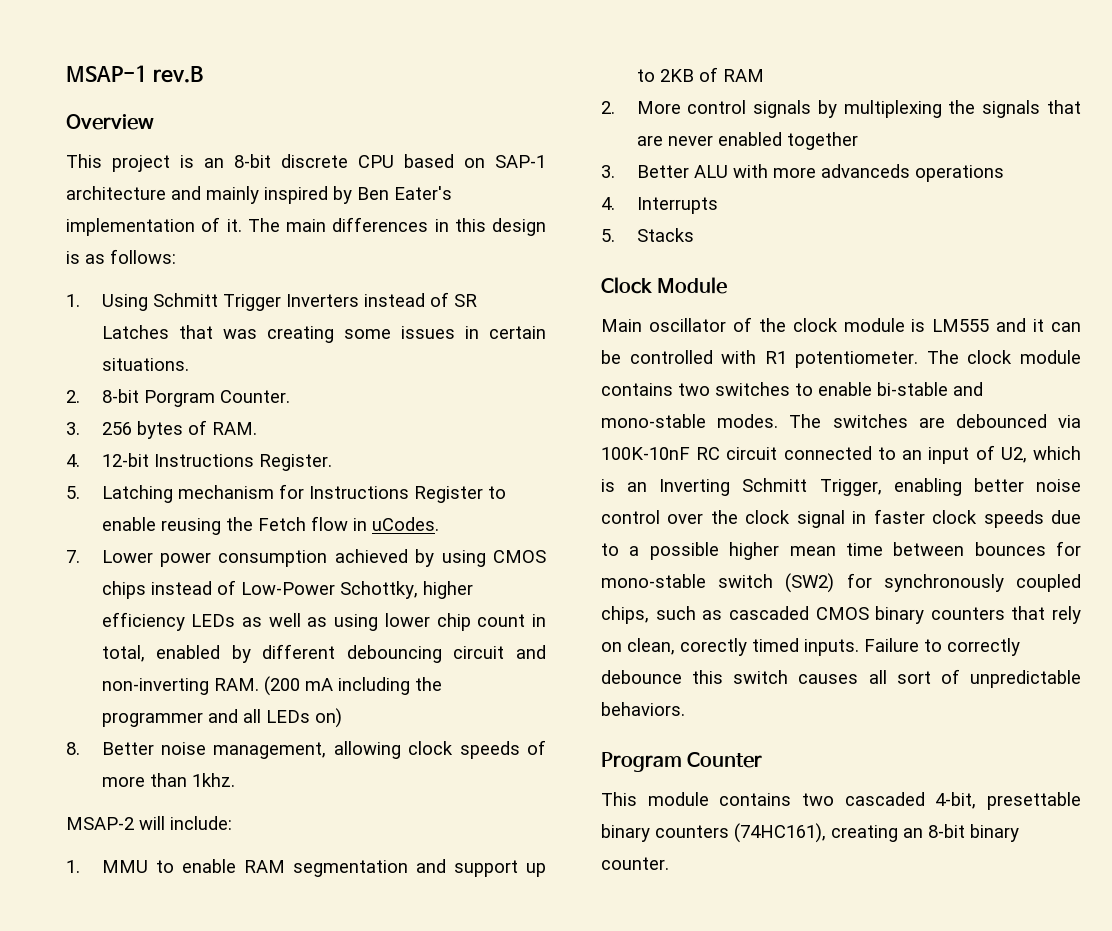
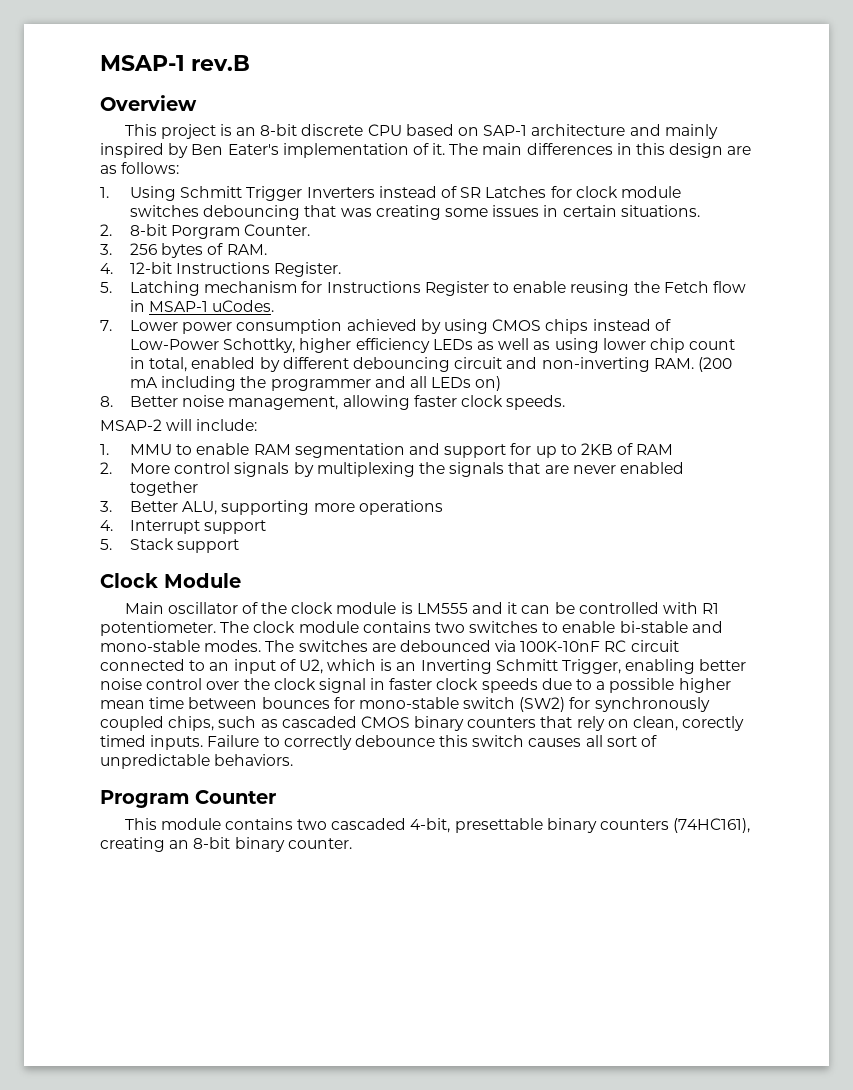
- The main differences in this design is as follows:
+ The main differences in this design are as follows:
- 1. Using Schmitt Trigger Inverters instead of SR Latches that was creating some issues in certain situations.
+ 1. Using Schmitt Trigger Inverters instead of SR Latches for clock module switches debouncing that was creating some issues in certain situations.
- 5. Latching mechanism for Instructions Register to enable reusing the Fetch flow in uCodes.
+ 5. Latching mechanism for Instructions Register to enable reusing the Fetch flow in MSAP-1 uCodes.
- 8. Better noise management, allowing clock speeds of more than 1khz.
+ 8. Better noise management, allowing faster clock speeds.
- 1. MMU to enable RAM segmentation and support up to 2KB of RAM
+ 1. MMU to enable RAM segmentation and support for up to 2KB of RAM
- 3. Better ALU with more advanceds operations
+ 3. Better ALU, supporting more operations
- 4. Interrupts
- 5. Stacks
+ 4. Interrupt support
+ 5. Stack support

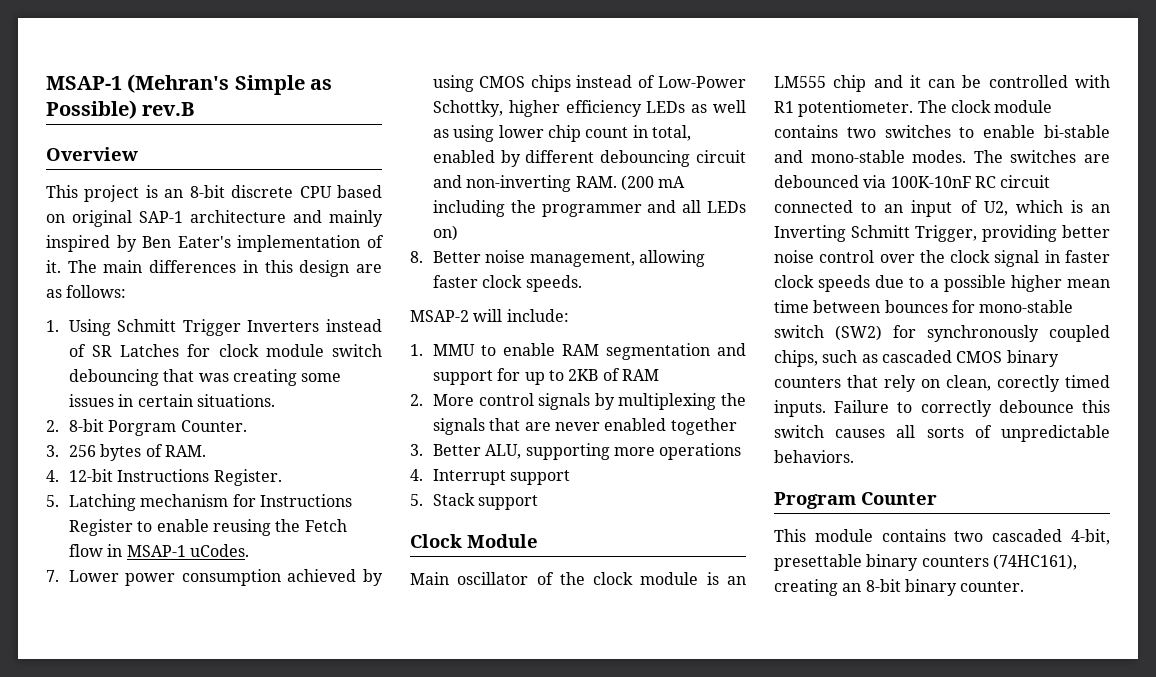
- MSAP-1 rev.B
+ MSAP-1 (Mehran's Simple as Possible) rev.B
- This project is an 8-bit discrete CPU based on SAP-1 architecture and mainly inspired by Ben Eater's implementation of it.
+ This project is an 8-bit discrete CPU based on original SAP-1 architecture and mainly inspired by Ben Eater's implementation of it.
- 1. Using Schmitt Trigger Inverters instead of SR Latches for clock module switches debouncing that was creating some issues in certain situations.
+ 1. Using Schmitt Trigger Inverters instead of SR Latches for clock module switch debouncing that was creating some issues in certain situations.
- Main oscillator of the clock module is LM555 and it can be controlled with R1 potentiometer.
+ Main oscillator of the clock module is an LM555 chip and it can be controlled with R1 potentiometer.
- The switches are debounced via 100K-10nF RC circuit connected to an input of U2, which is an Inverting Schmitt Trigger, enabling better noise control over the clock signal in faster clock speeds due to a possible higher mean time between bounces for mono-stable switch (SW2) for synchronously coupled chips, such as cascaded CMOS binary counters that rely on clean, corectly timed inputs.
+ The switches are debounced via 100K-10nF RC circuit connected to an input of U2, which is an Inverting Schmitt Trigger, providing better noise control over the clock signal in faster clock speeds due to a possible higher mean time between bounces for mono-stable switch (SW2) for synchronously coupled chips, such as cascaded CMOS binary counters that rely on clean, corectly timed inputs.
- Failure to correctly debounce this switch causes all sort of unpredictable behaviors.
+ Failure to correctly debounce this switch causes all sorts of unpredictable behaviors.

